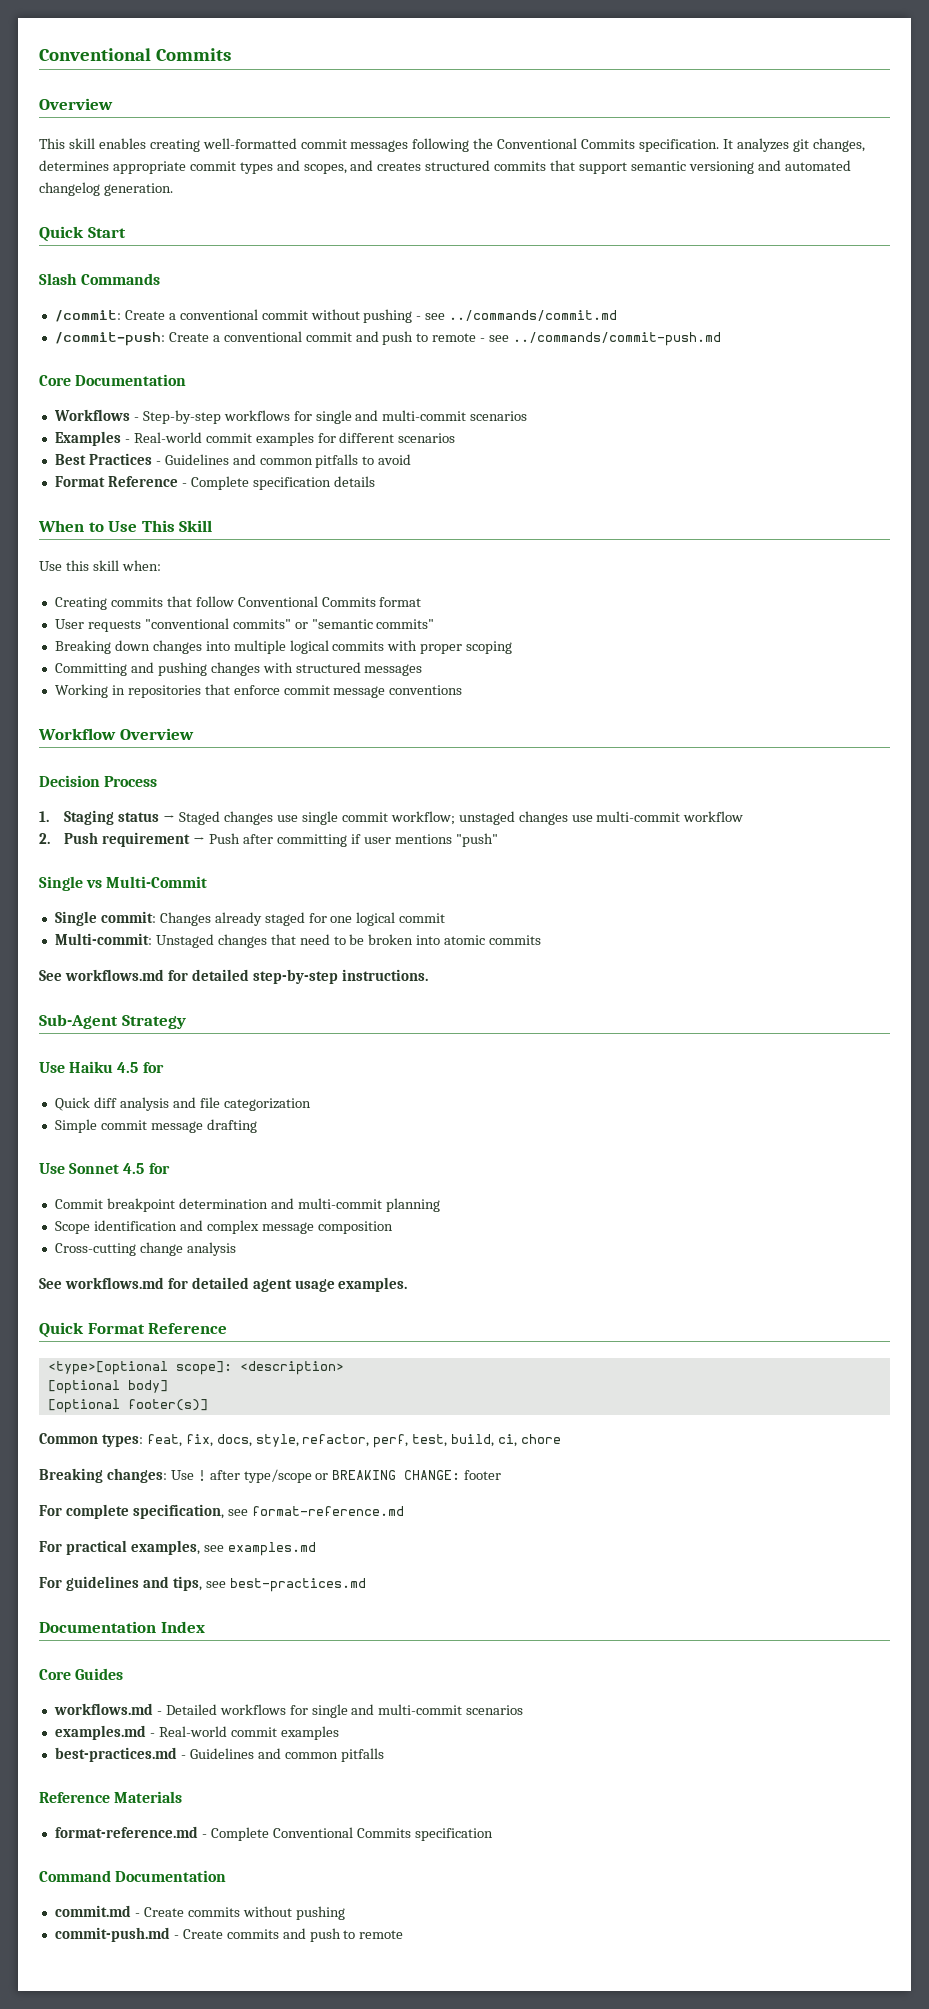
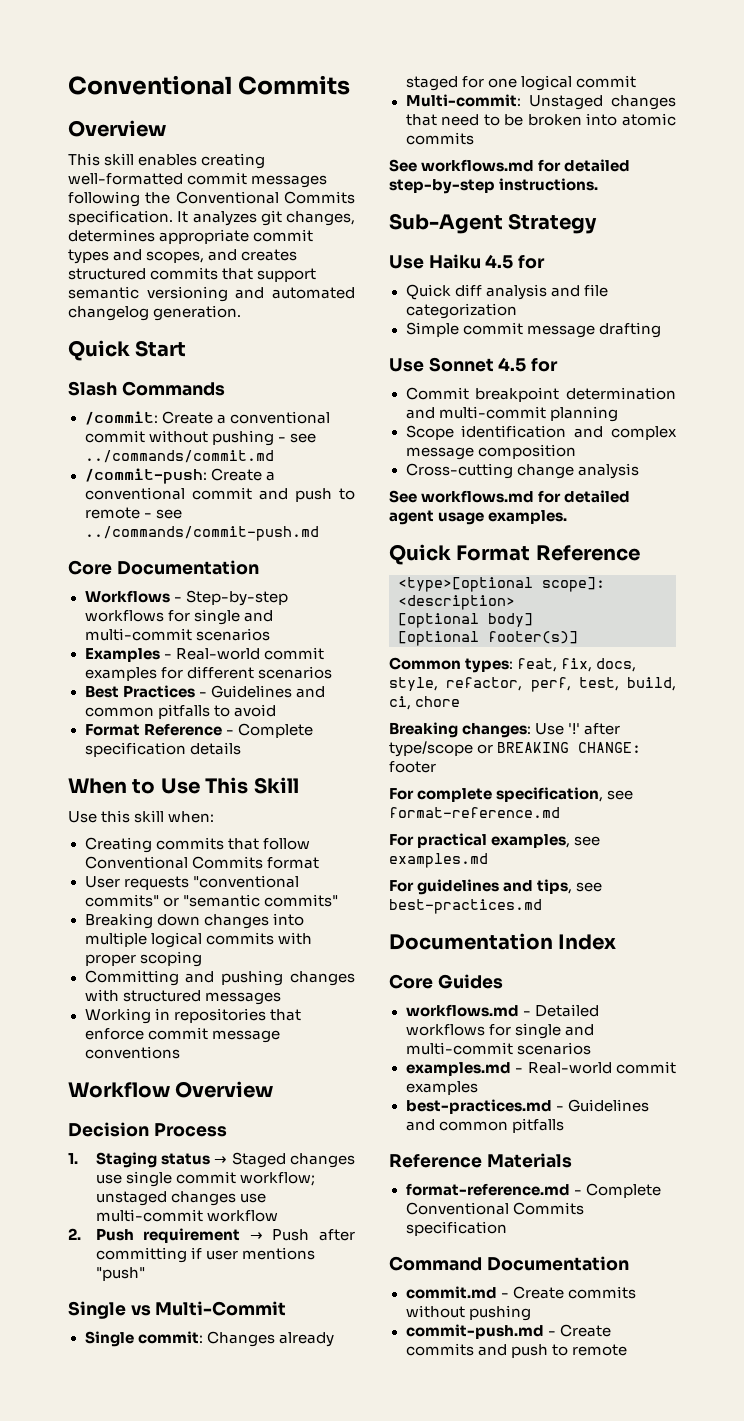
- Breaking changes: Use ! after type/scope or BREAKING CHANGE: footer
+ Breaking changes: Use '!' after type/scope or BREAKING CHANGE: footer

